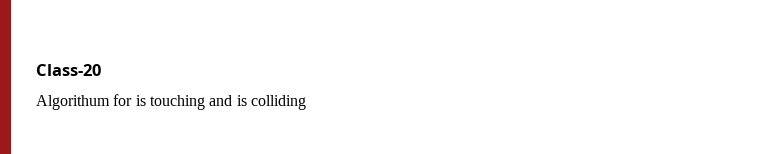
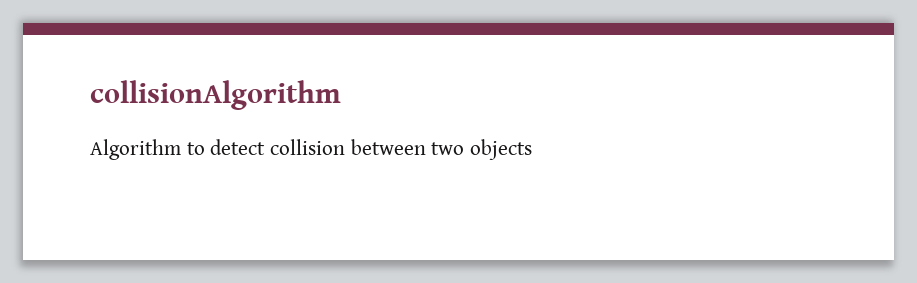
- Class-20
- Algorithum for is touching and is colliding
+ collisionAlgorithm
+ Algorithm to detect collision between two objects

